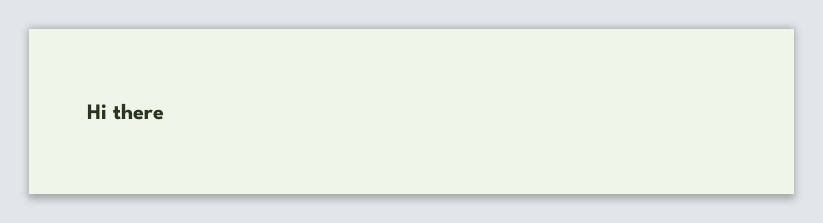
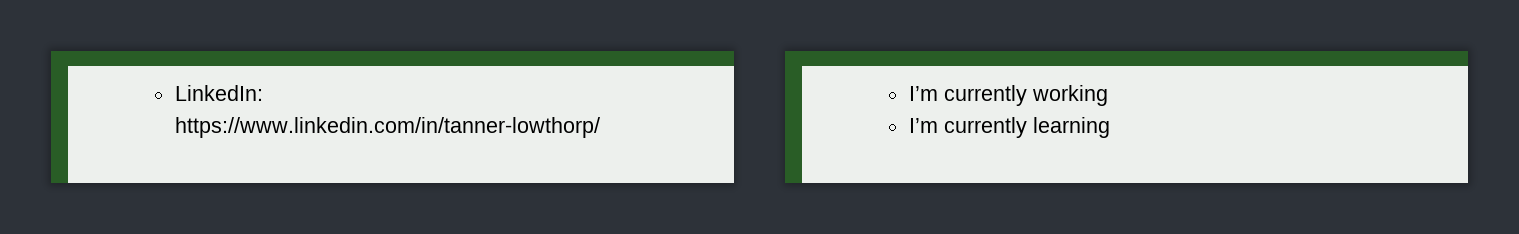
- Hi there
+ LinkedIn: https://www.linkedin.com/in/tanner-lowthorp/
+ I’m currently working
+ I’m currently learning

